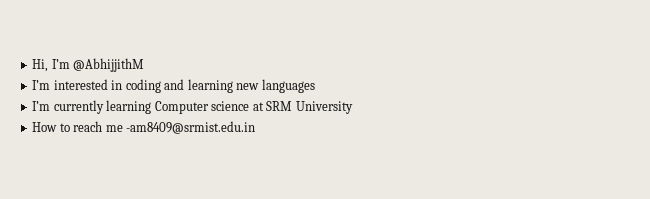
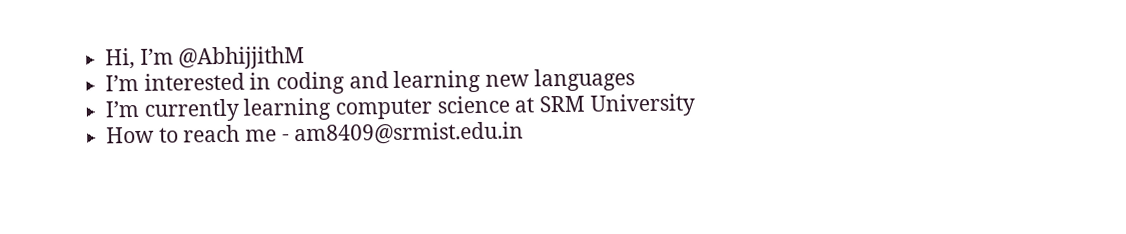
- I’m currently learning Computer science at SRM University
+ I’m currently learning computer science at SRM University
- How to reach me -am8409@srmist.edu.in
+ How to reach me - am8409@srmist.edu.in

